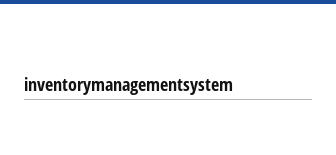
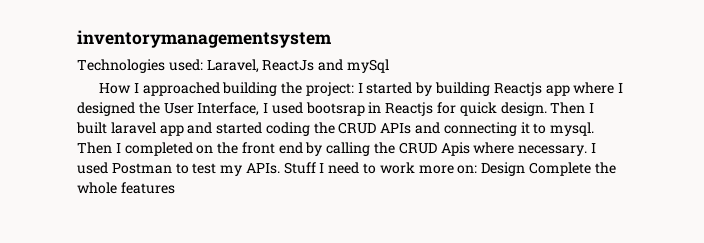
+ Technologies used: Laravel, ReactJs and mySql
+ How I approached building the project: I started by building Reactjs app where I designed the User Interface, I used bootsrap in Reactjs for quick design. Then I built laravel app and started coding the CRUD APIs and connecting it to mysql. Then I completed on the front end by calling the CRUD Apis where necessary. I used Postman to test my APIs. Stuff I need to work more on: Design Complete the whole features

